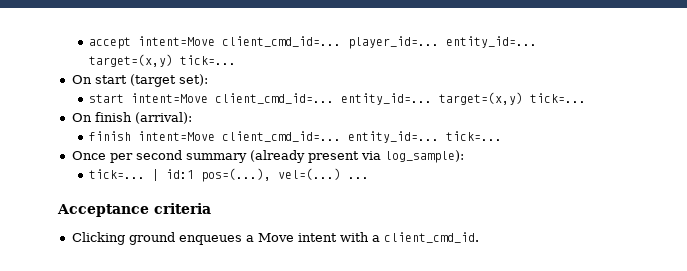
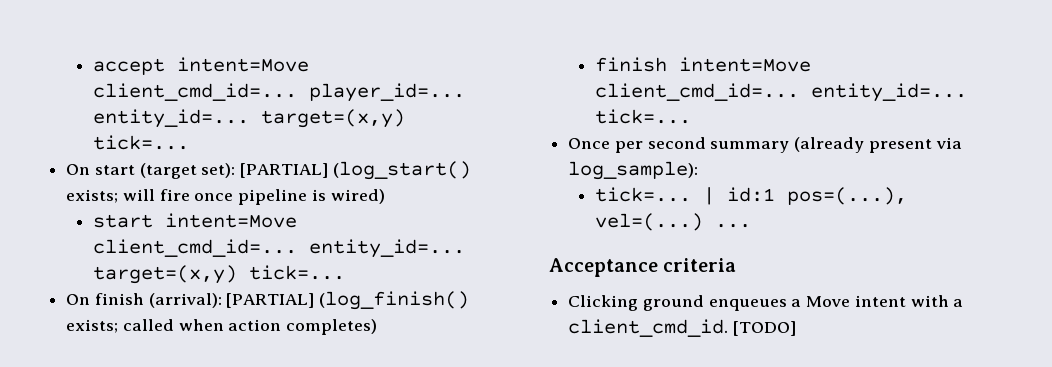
- On start (target set):
+ On start (target set): [PARTIAL] (log_start() exists; will fire once pipeline is wired)
- On finish (arrival):
+ On finish (arrival): [PARTIAL] (log_finish() exists; called when action completes)
+ [TODO]

